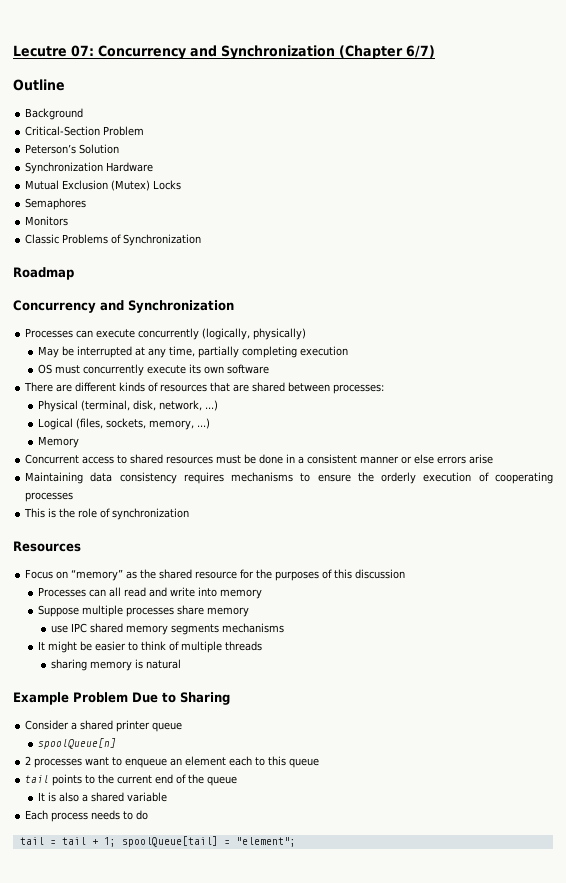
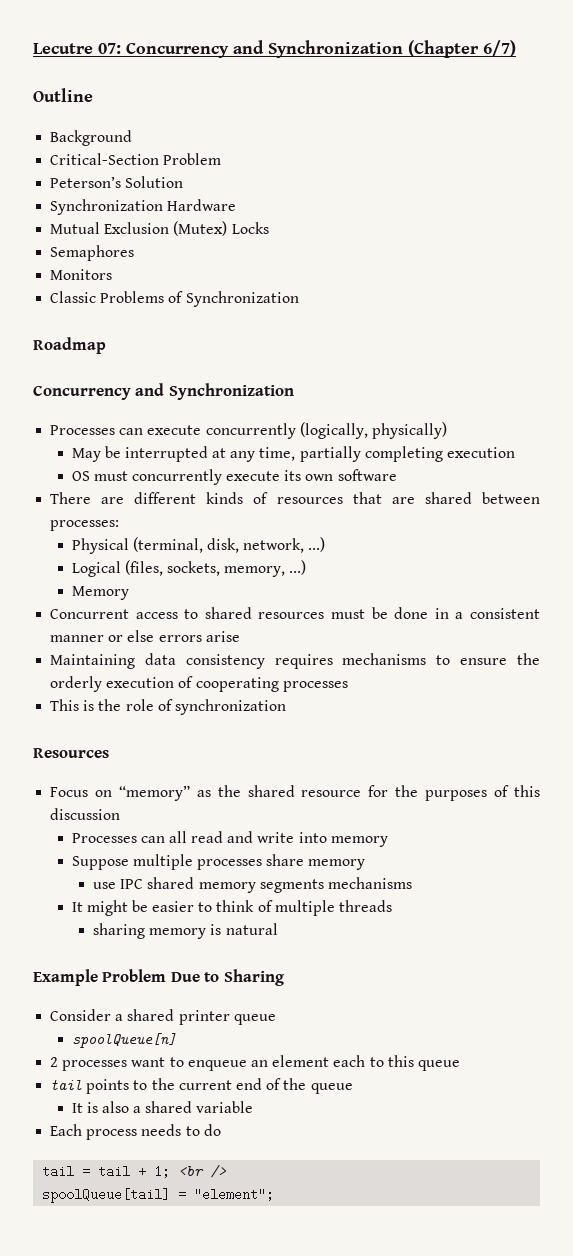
- tail = tail + 1; spoolQueue[tail] = "element";
+ tail = tail + 1; <br />
+ spoolQueue[tail] = "element";

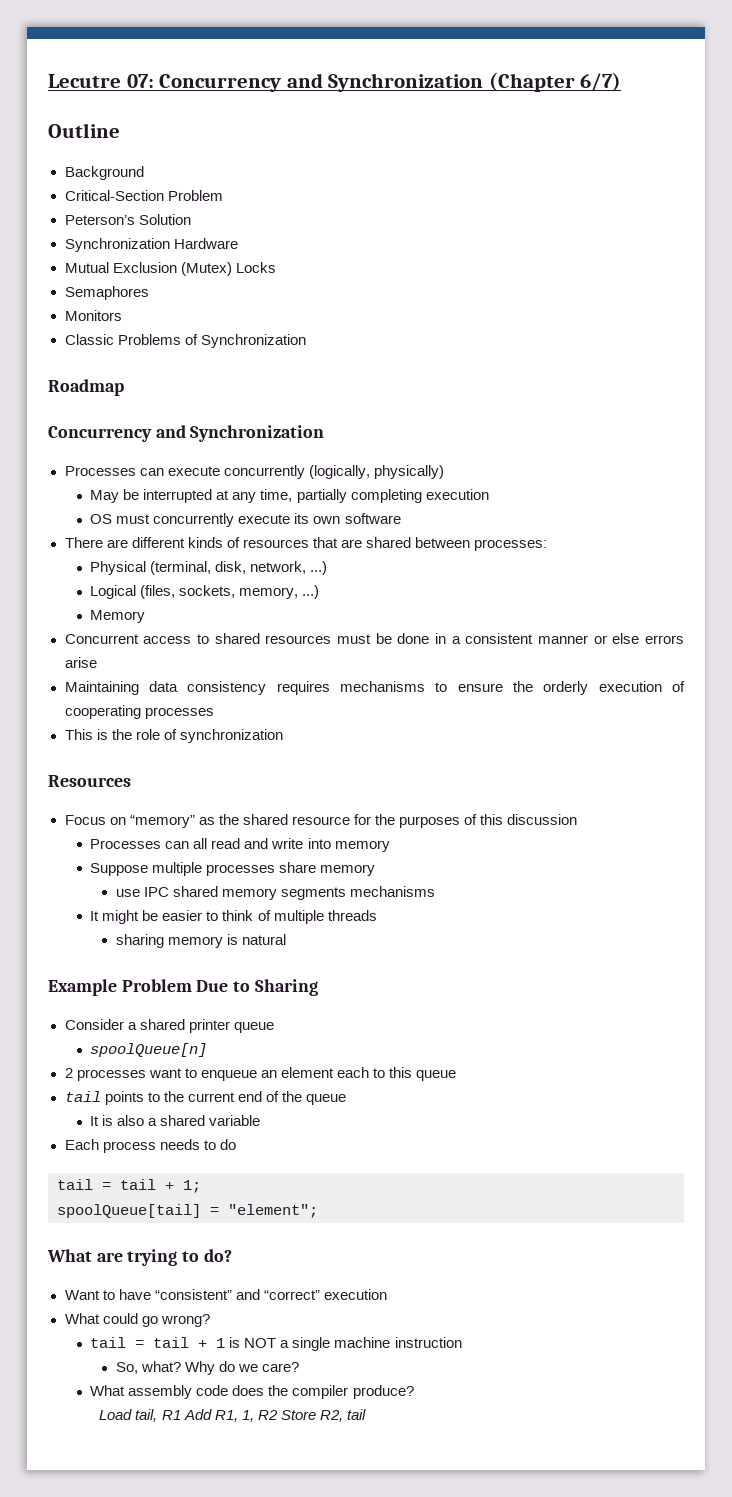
- tail = tail + 1; <br />
+ tail = tail + 1;
+ What are trying to do?
+ Want to have “consistent” and “correct” execution
+ What could go wrong?
+ tail = tail + 1 is NOT a single machine instruction
+ So, what? Why do we care?
+ What assembly code does the compiler produce?
+ Load tail, R1 Add R1, 1, R2 Store R2, tail

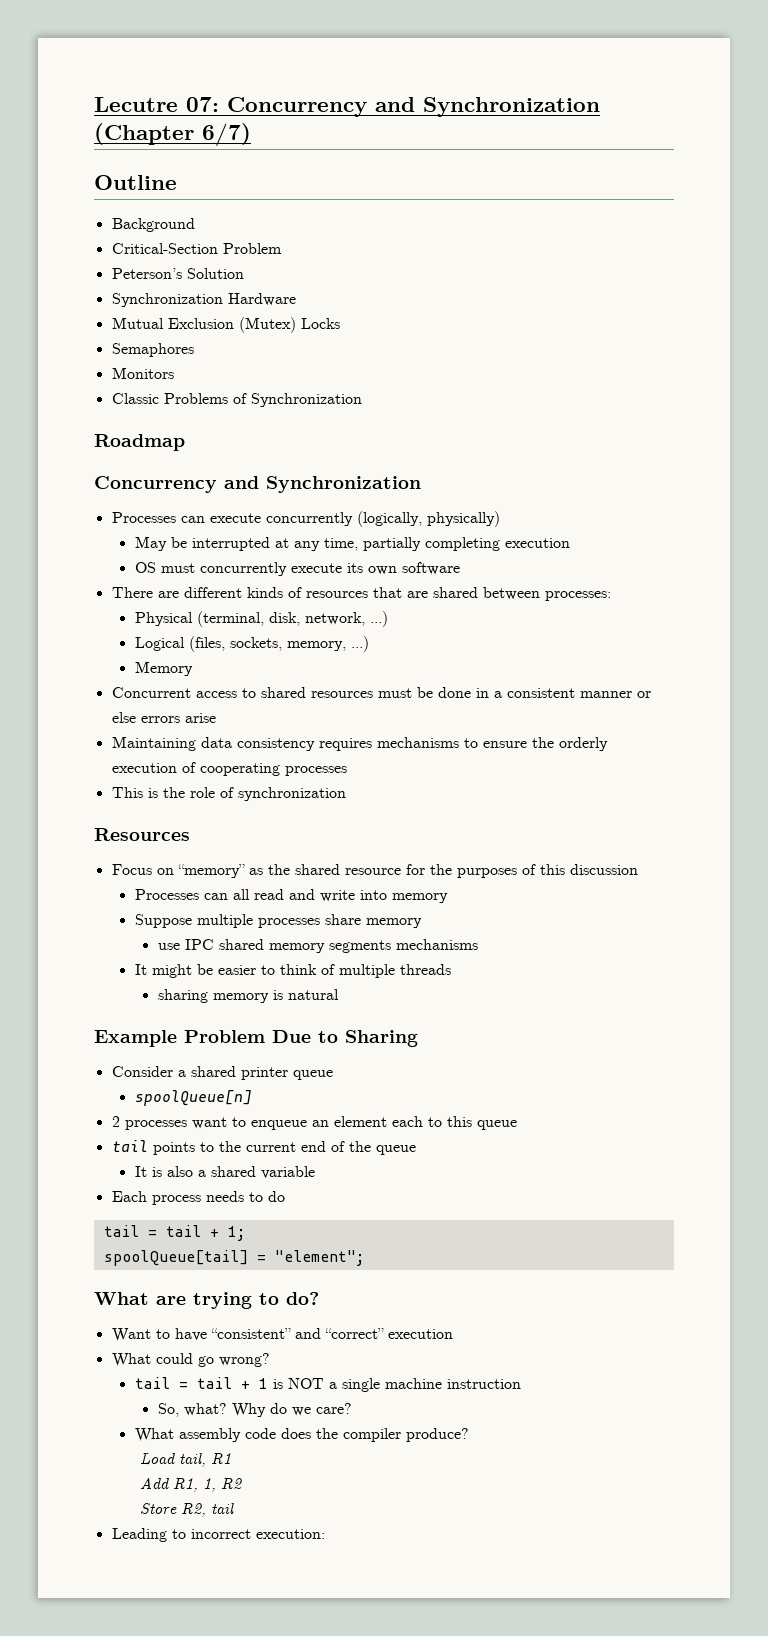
- Load tail, R1 Add R1, 1, R2 Store R2, tail
+ Load tail, R1
+ Add R1, 1, R2
+ Store R2, tail
+ Leading to incorrect execution:

